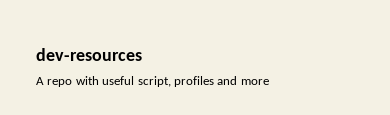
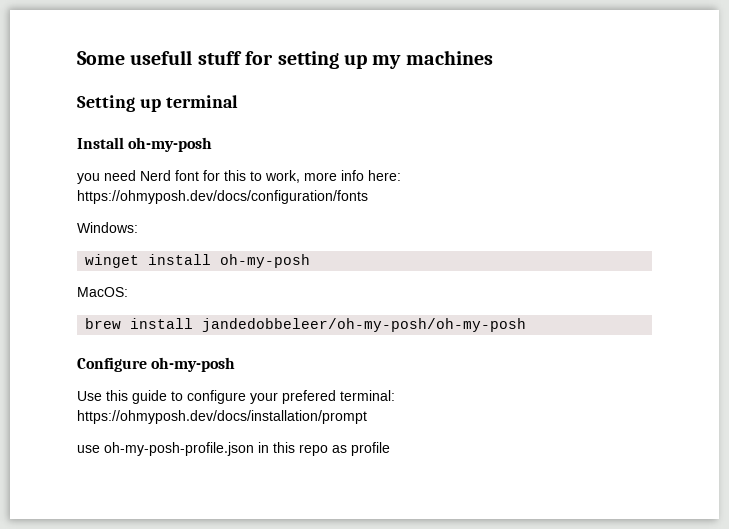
- dev-resources
- A repo with useful script, profiles and more
+ Some usefull stuff for setting up my machines
+ Setting up terminal
+ Install oh-my-posh
+ you need Nerd font for this to work, more info here: https://ohmyposh.dev/docs/configuration/fonts
+ Windows:
+ winget install oh-my-posh
+ MacOS:
+ brew install jandedobbeleer/oh-my-posh/oh-my-posh
+ Configure oh-my-posh
+ Use this guide to configure your prefered terminal: https://ohmyposh.dev/docs/installation/prompt
+ use oh-my-posh-profile.json in this repo as profile

